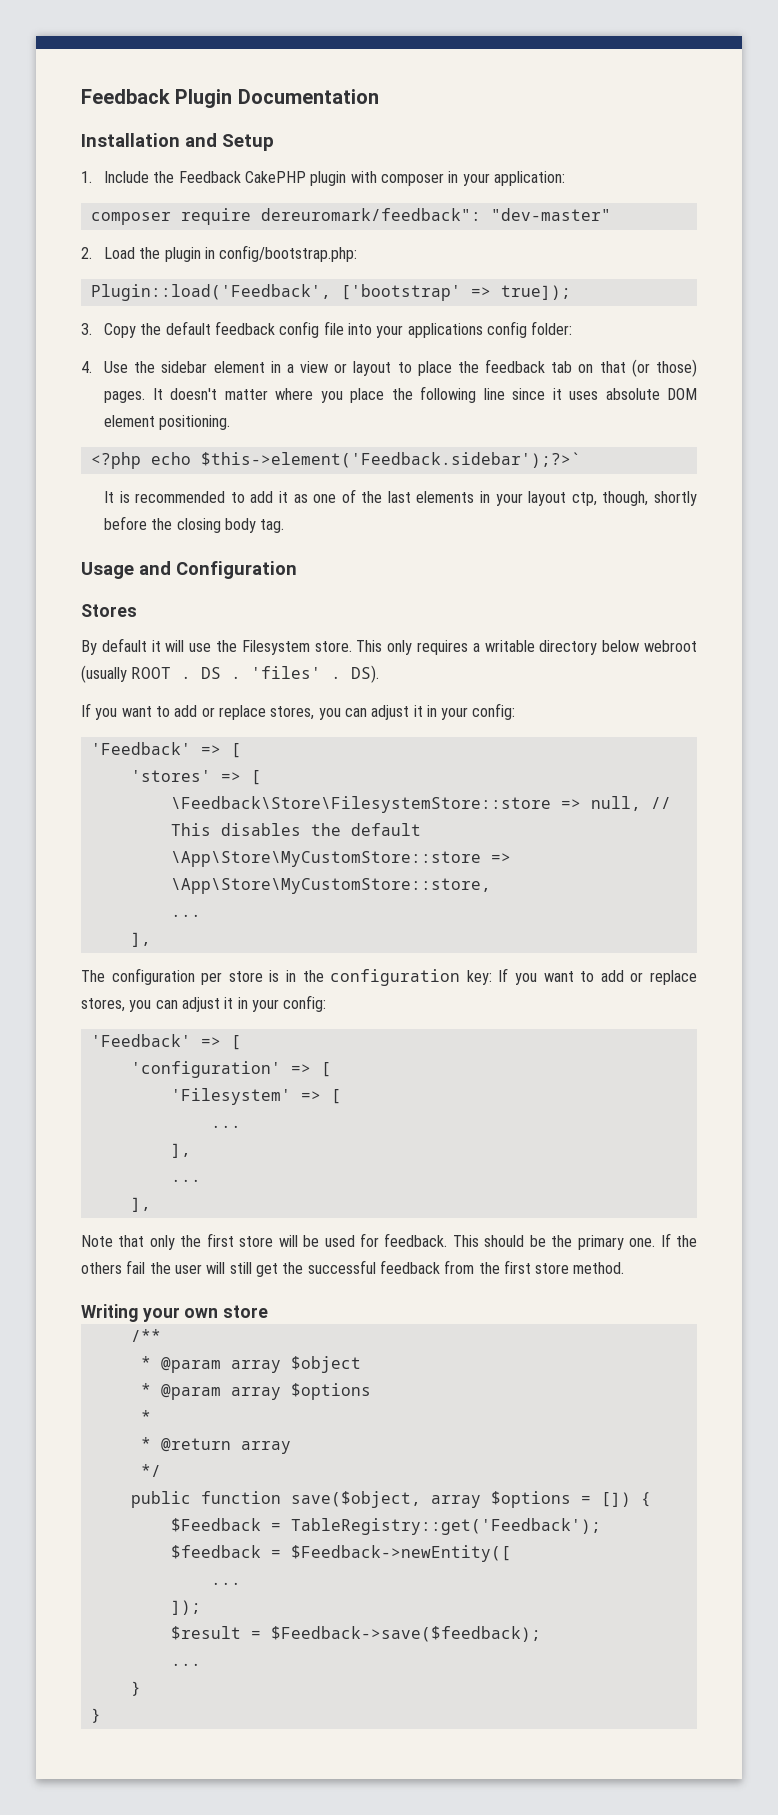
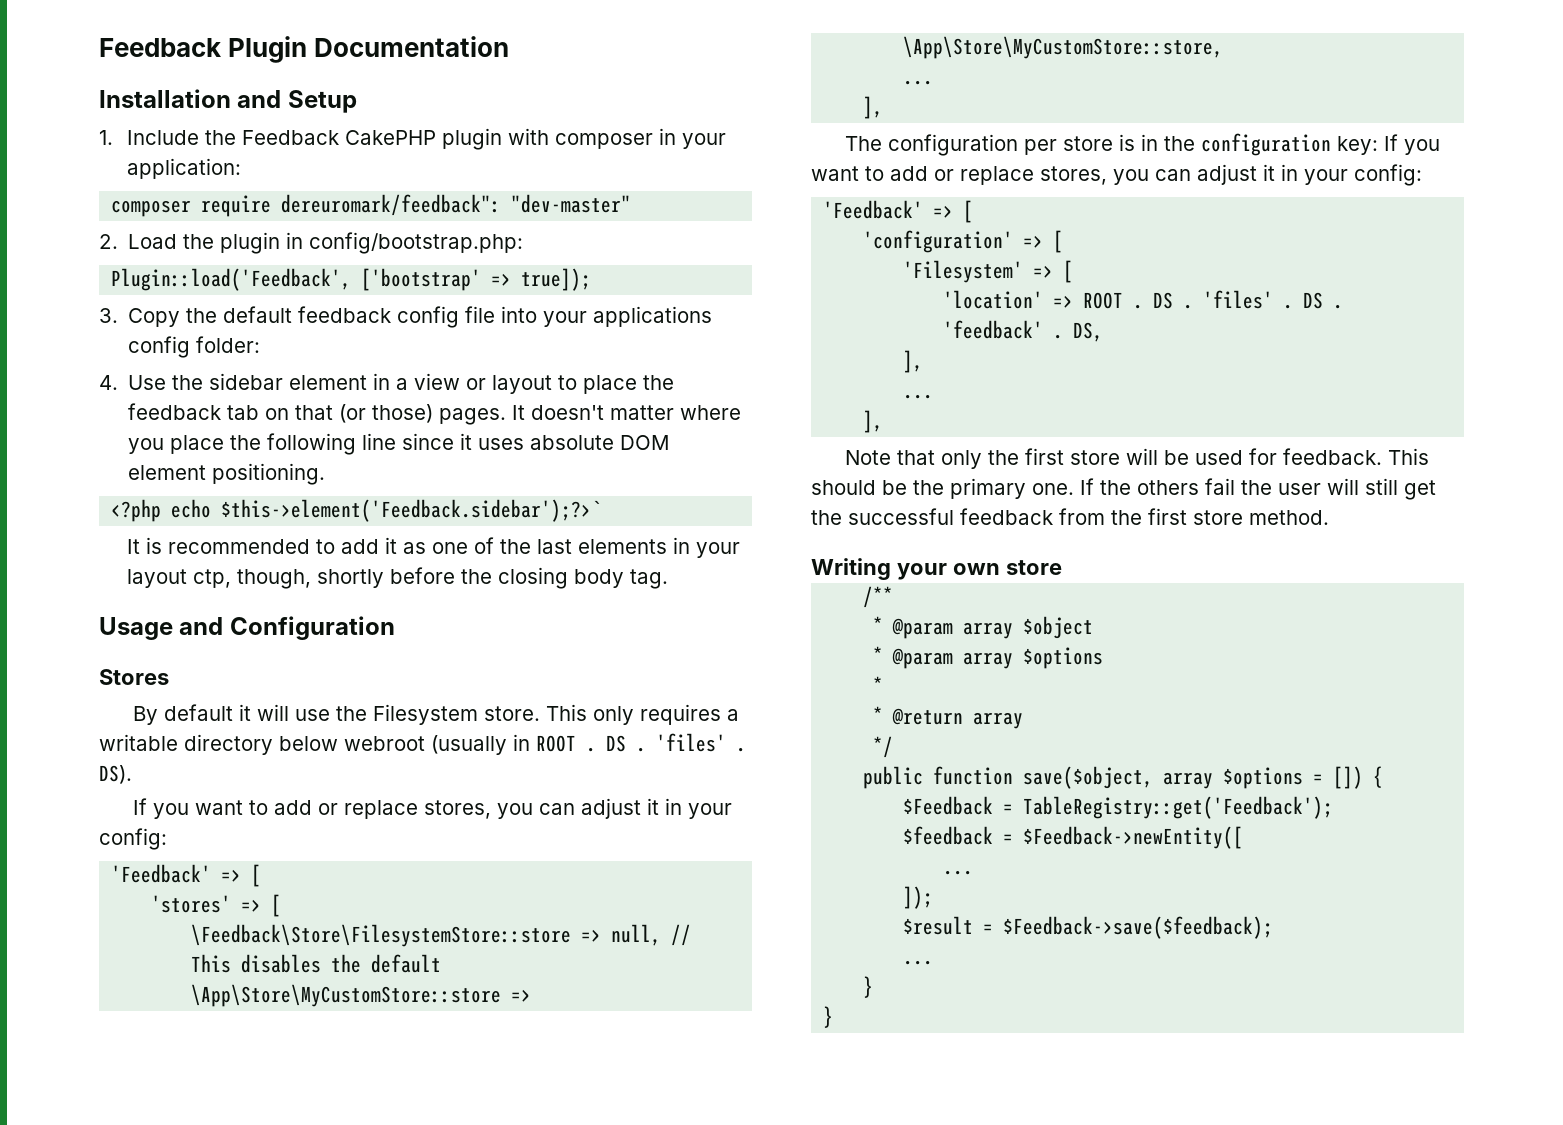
- This only requires a writable directory below webroot (usually ROOT .
+ This only requires a writable directory below webroot (usually in ROOT .
  'Filesystem' => [
- ...
+ 'location' => ROOT . DS . 'files' . DS . 'feedback' . DS,

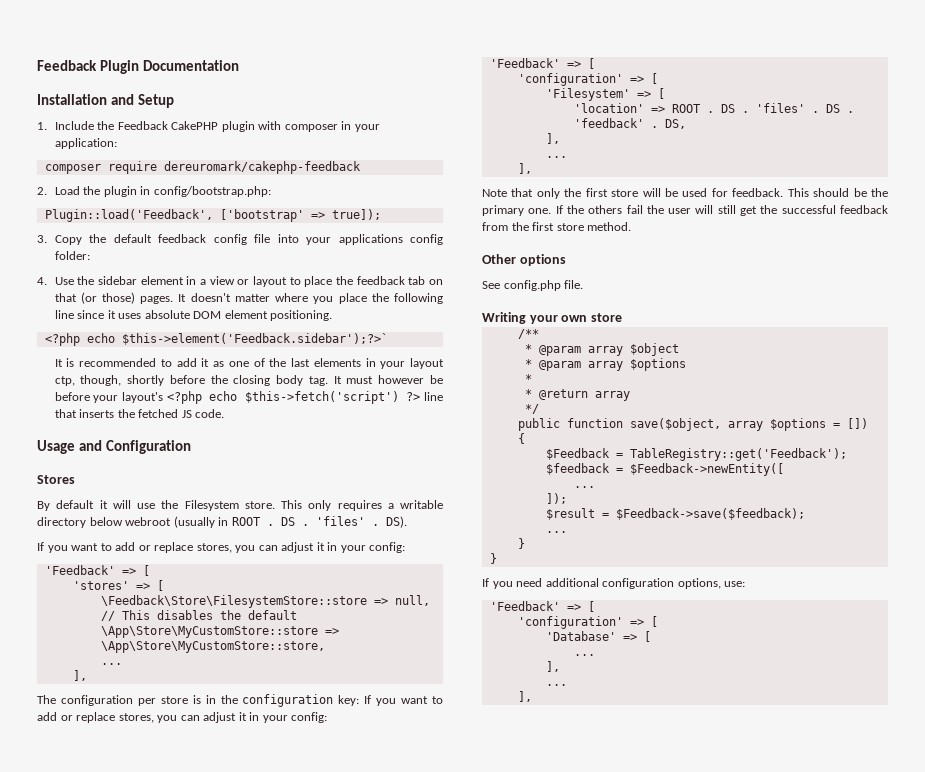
- composer require dereuromark/feedback": "dev-master"
+ composer require dereuromark/cakephp-feedback
+ It must however be before your layout's <?php echo $this->fetch('script') ?> line that inserts the fetched JS code.
+ Other options
+ See config.php file.
+ If you need additional configuration options, use:
+ 'Feedback' => [
+ 'configuration' => [
+ 'Database' => [
+ ...
+ ],
+ ...
+ ],

